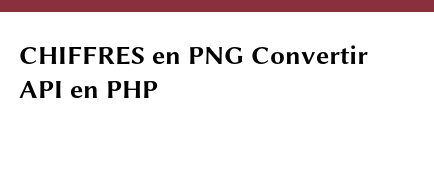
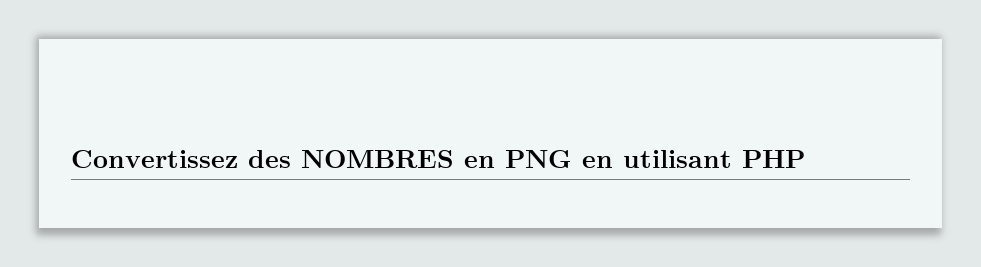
- CHIFFRES en PNG Convertir API en PHP
+ Convertissez des NOMBRES en PNG en utilisant PHP

